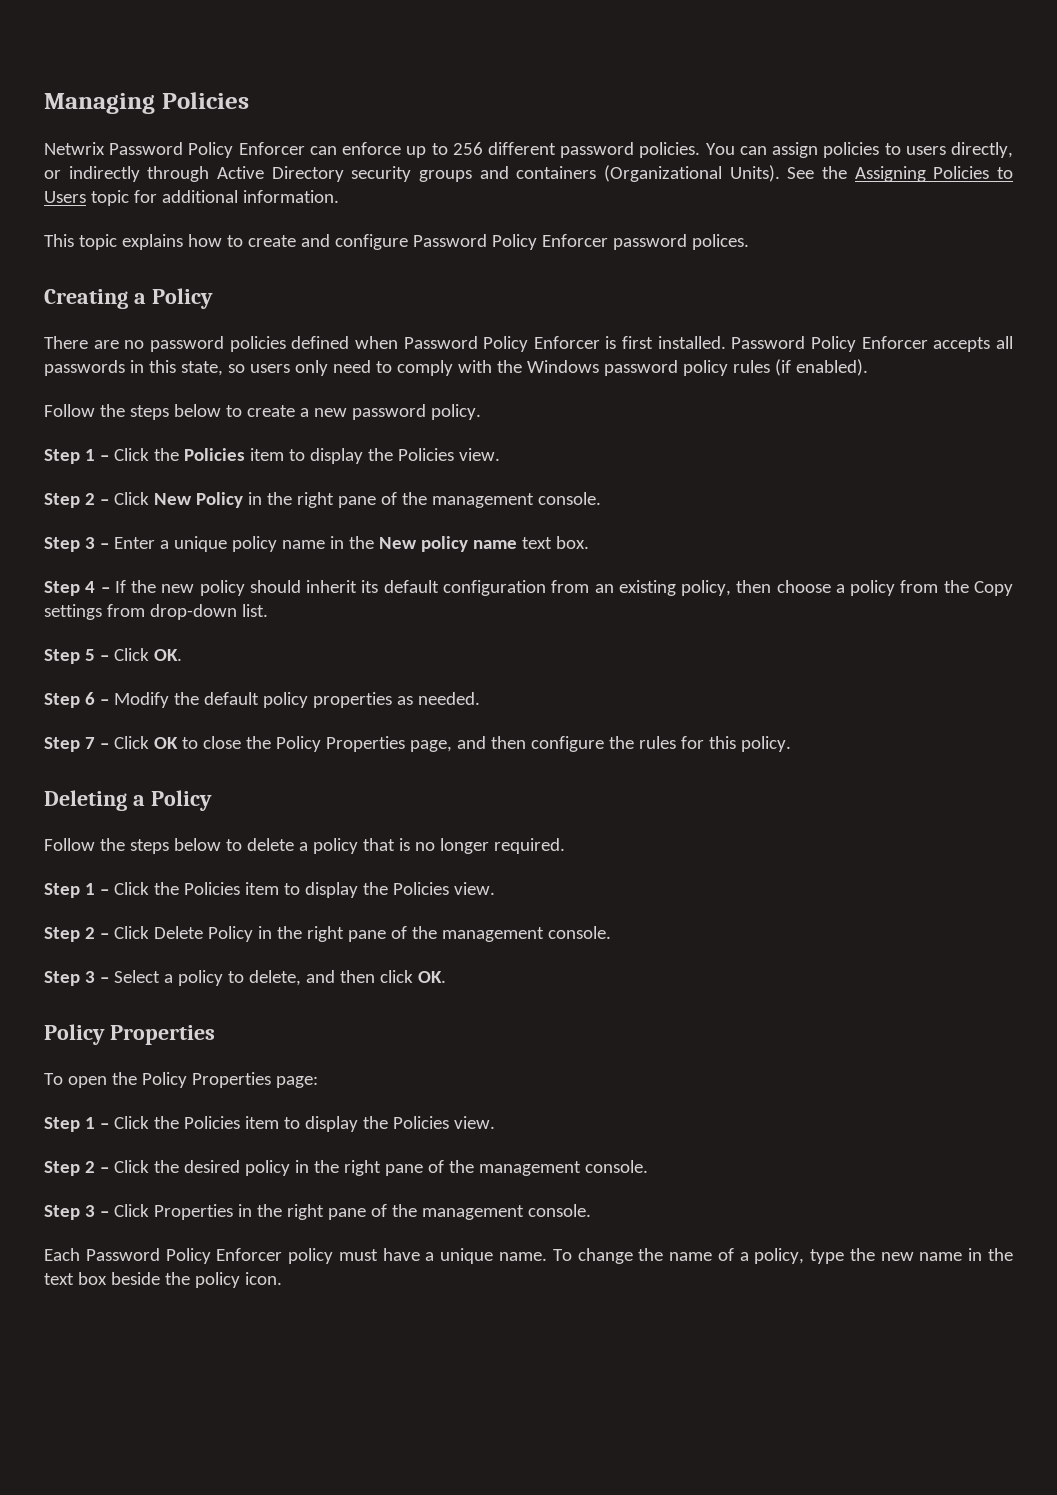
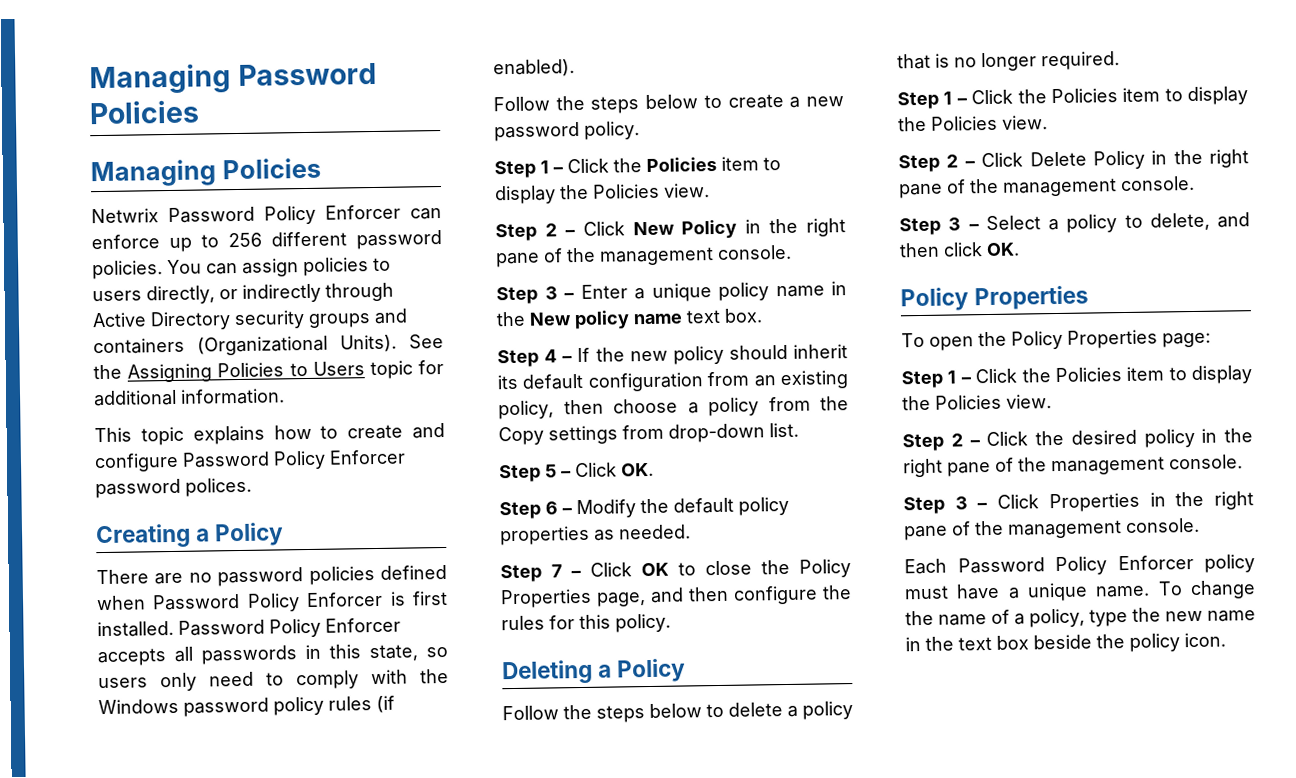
+ Managing Password Policies

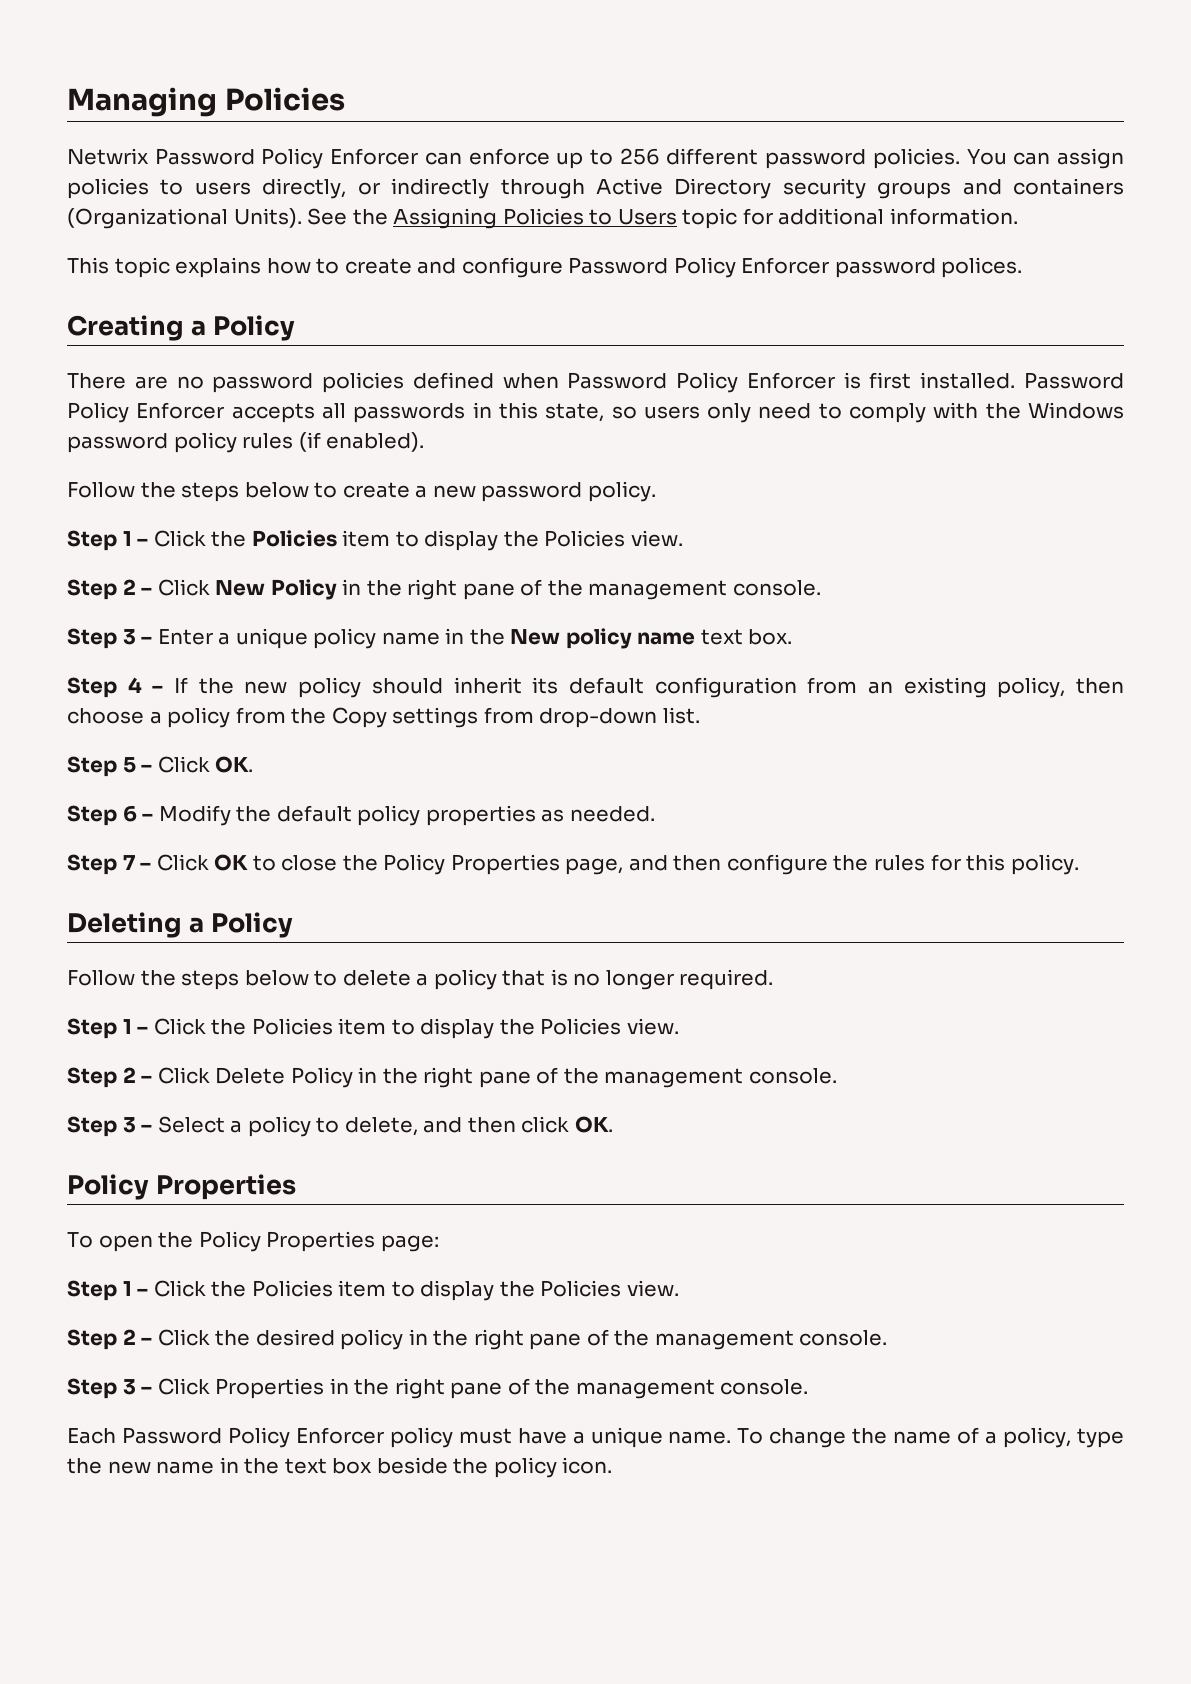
- Managing Password Policies

